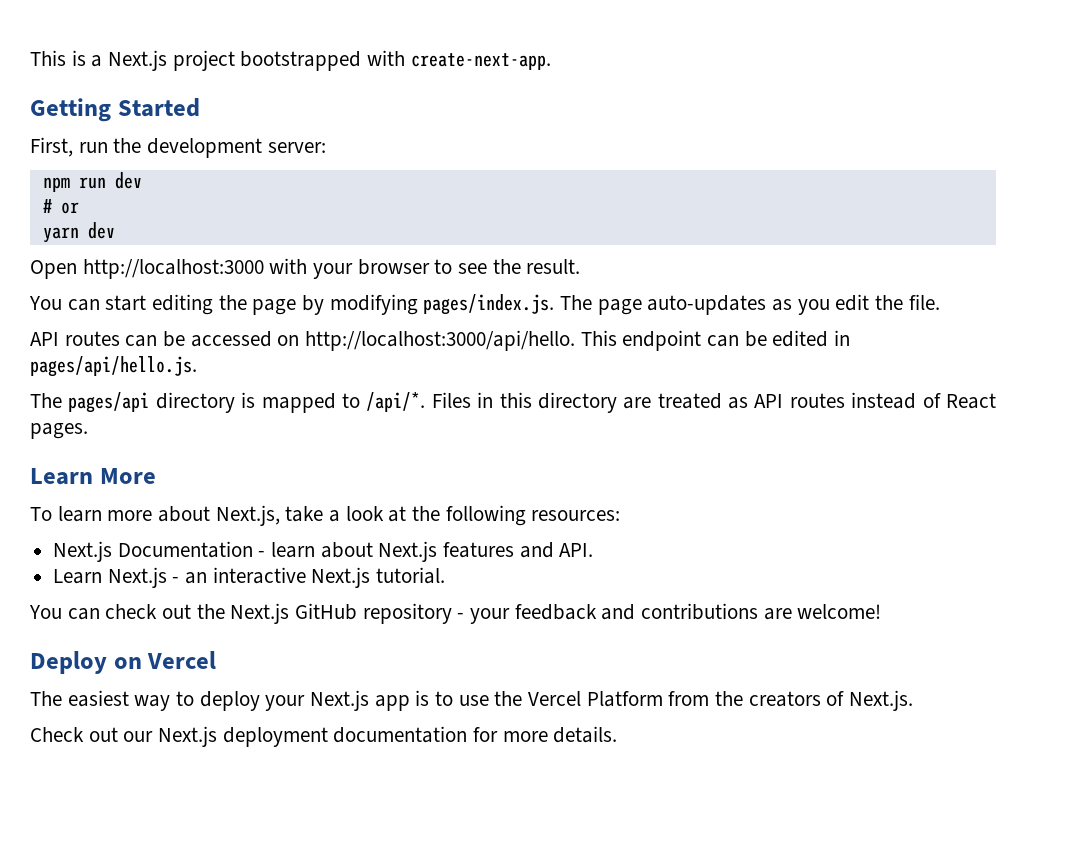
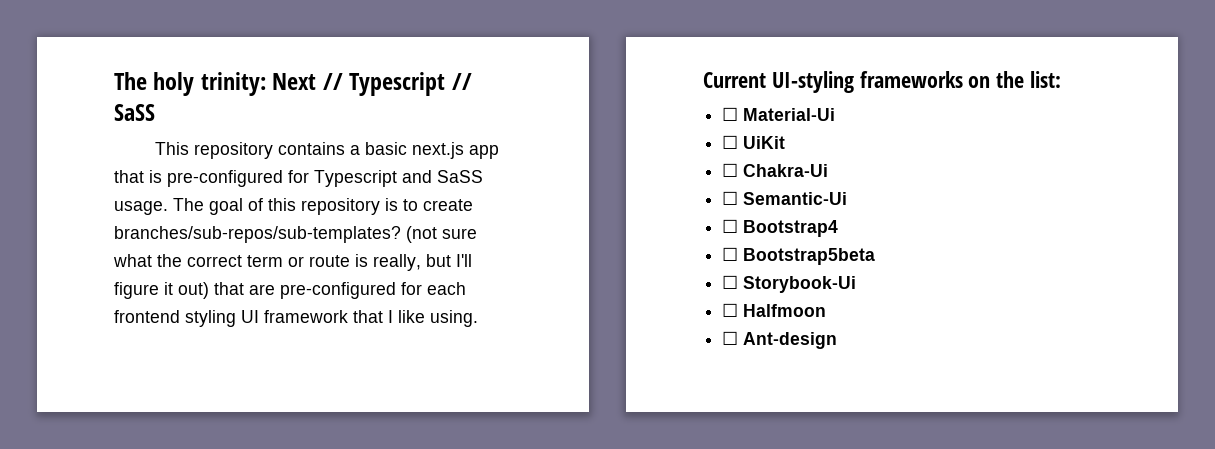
- This is a Next.js project bootstrapped with create-next-app.
- Getting Started
- First, run the development server:
- npm run dev
- # or
- yarn dev
- Open http://localhost:3000 with your browser to see the result.
- You can start editing the page by modifying pages/index.js. The page auto-updates as you edit the file.
- API routes can be accessed on http://localhost:3000/api/hello. This endpoint can be edited in pages/api/hello.js.
- The pages/api directory is mapped to /api/*. Files in this directory are treated as API routes instead of React pages.
- Learn More
- To learn more about Next.js, take a look at the following resources:
- Next.js Documentation - learn about Next.js features and API.
- Learn Next.js - an interactive Next.js tutorial.
- You can check out the Next.js GitHub repository - your feedback and contributions are welcome!
- Deploy on Vercel
- The easiest way to deploy your Next.js app is to use the Vercel Platform from the creators of Next.js.
- Check out our Next.js deployment documentation for more details.
+ The holy trinity: Next // Typescript // SaSS
+ This repository contains a basic next.js app that is pre-configured for Typescript and SaSS usage. The goal of this repository is to create branches/sub-repos/sub-templates? (not sure what the correct term or route is really, but I'll figure it out) that are pre-configured for each frontend styling UI framework that I like using.
+ Current UI-styling frameworks on the list:
+ ☐ Material-Ui
+ ☐ UiKit
+ ☐ Chakra-Ui
+ ☐ Semantic-Ui
+ ☐ Bootstrap4
+ ☐ Bootstrap5beta
+ ☐ Storybook-Ui
+ ☐ Halfmoon
+ ☐ Ant-design

